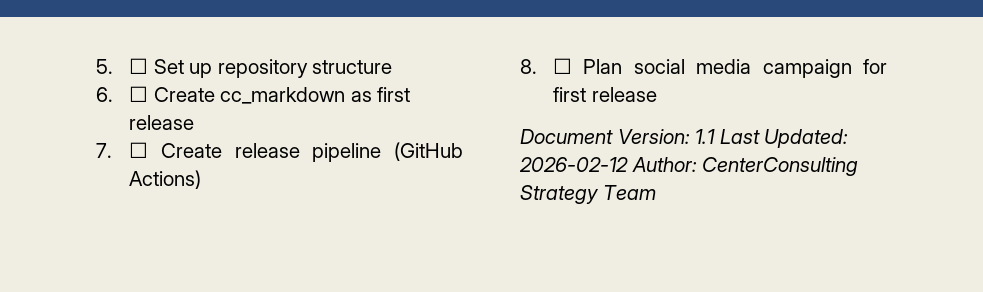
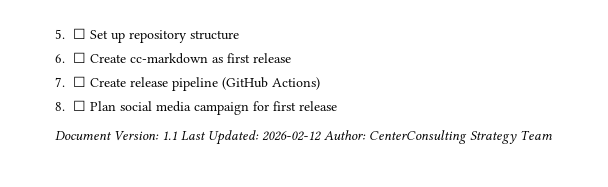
- 6. ☐ Create cc_markdown as first release
+ 6. ☐ Create cc-markdown as first release

